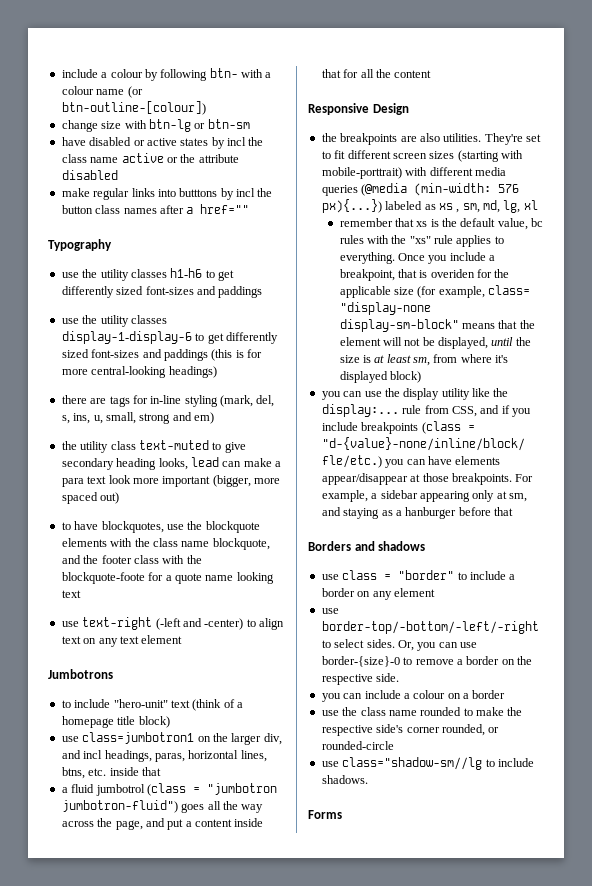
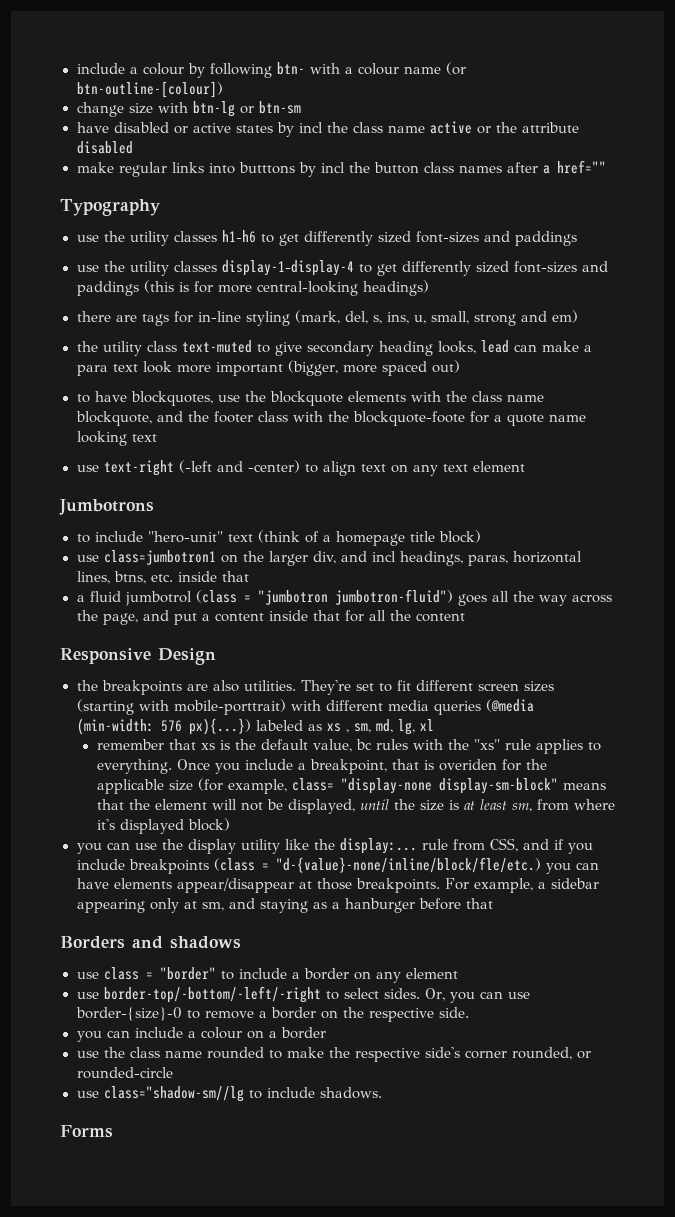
- use the utility classes display-1-display-6 to get differently sized font-sizes and paddings (this is for more central-looking headings)
+ use the utility classes display-1-display-4 to get differently sized font-sizes and paddings (this is for more central-looking headings)

